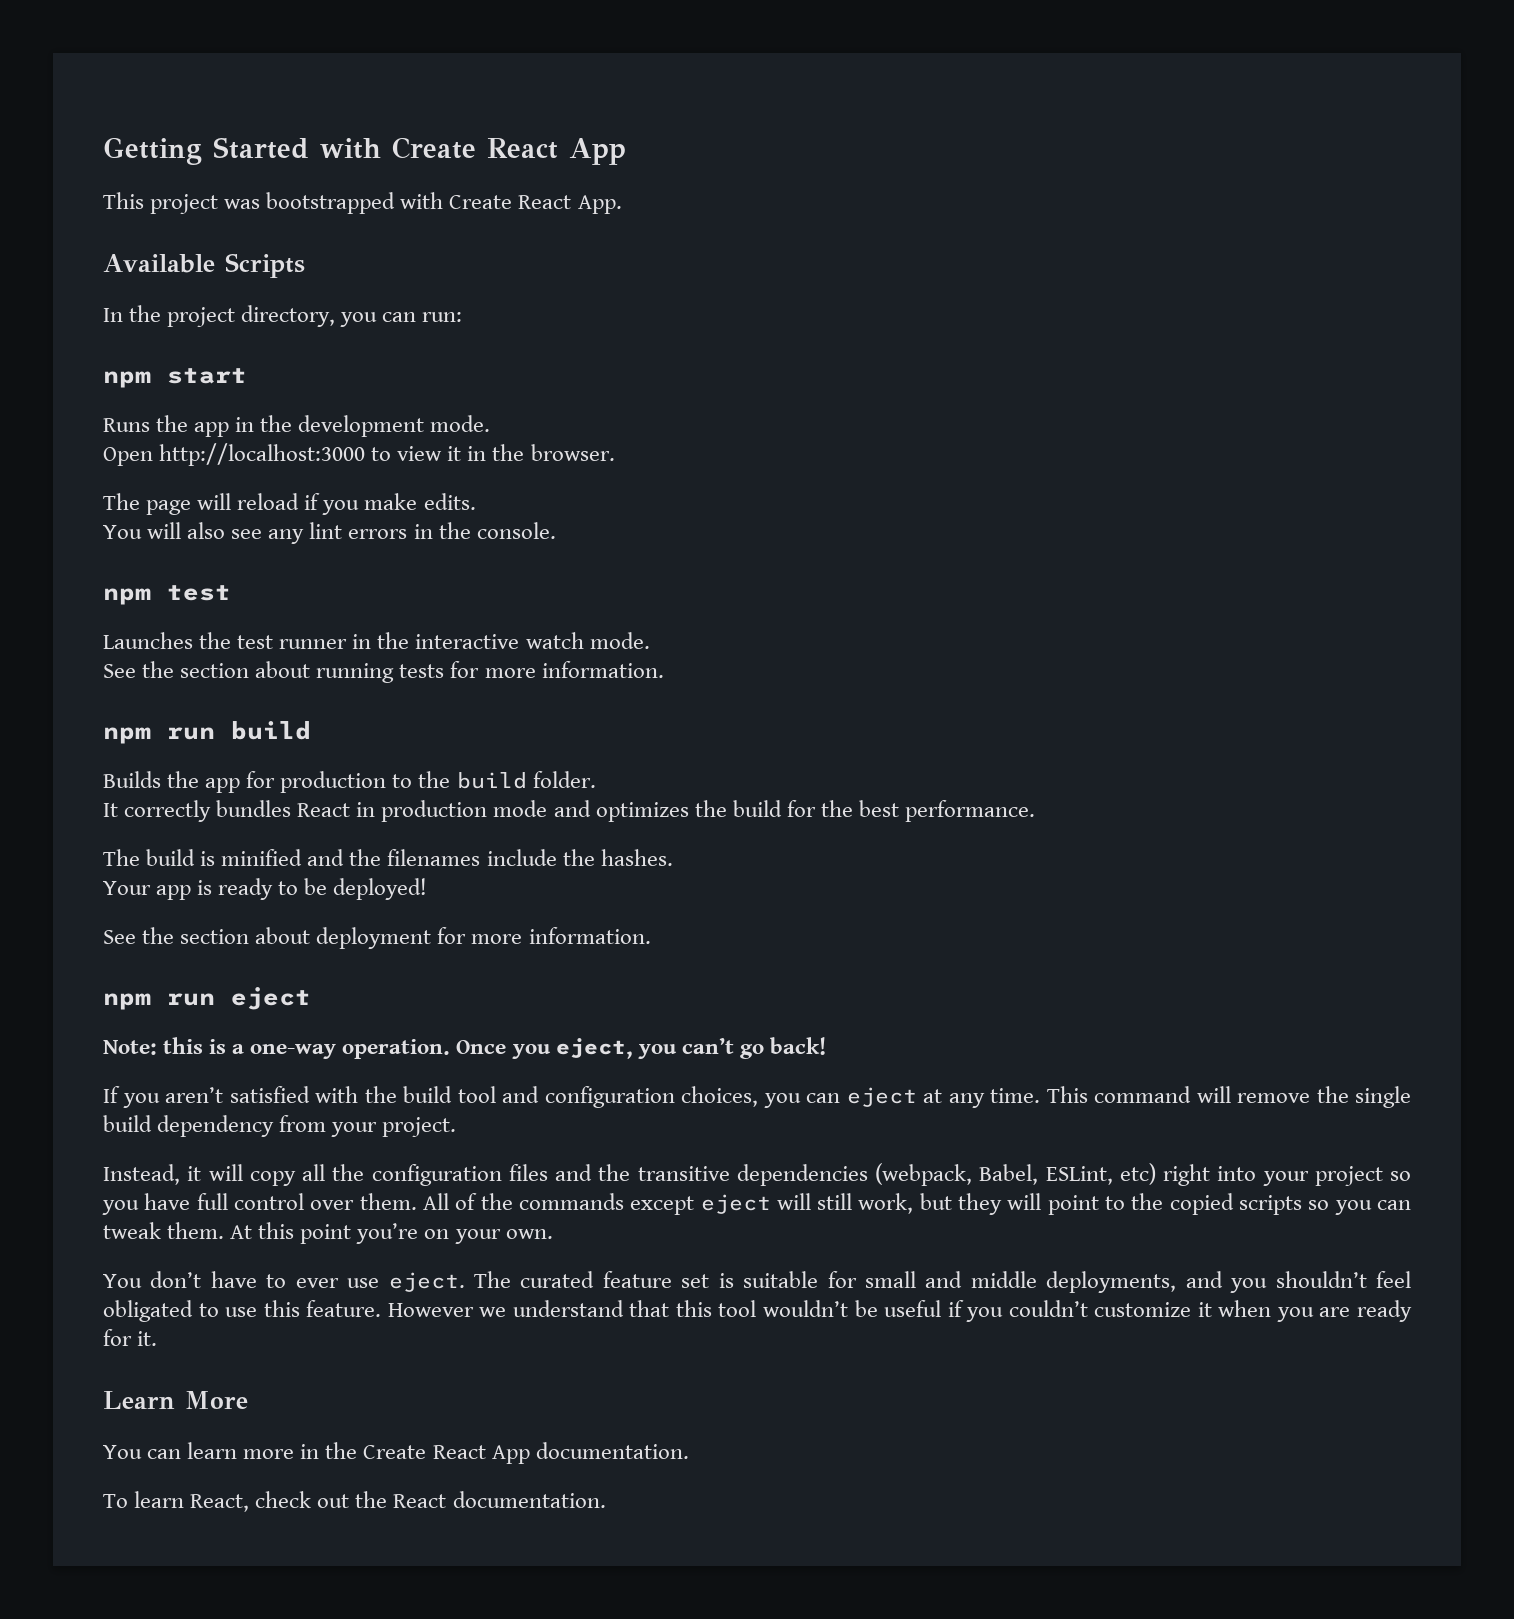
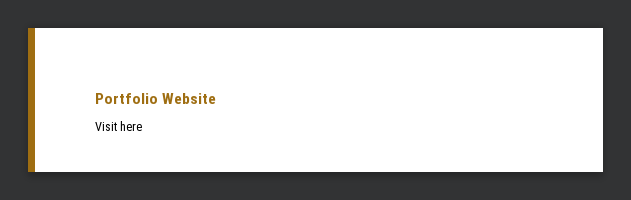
- Getting Started with Create React App
- This project was bootstrapped with Create React App.
- Available Scripts
- In the project directory, you can run:
- npm start
- Runs the app in the development mode.
- Open http://localhost:3000 to view it in the browser.
- The page will reload if you make edits.
- You will also see any lint errors in the console.
- npm test
- Launches the test runner in the interactive watch mode.
- See the section about running tests for more information.
- npm run build
- Builds the app for production to the build folder.
- It correctly bundles React in production mode and optimizes the build for the best performance.
- The build is minified and the filenames include the hashes.
- Your app is ready to be deployed!
- See the section about deployment for more information.
- npm run eject
- Note: this is a one-way operation. Once you eject, you can’t go back!
- If you aren’t satisfied with the build tool and configuration choices, you can eject at any time. This command will remove the single build dependency from your project.
- Instead, it will copy all the configuration files and the transitive dependencies (webpack, Babel, ESLint, etc) right into your project so you have full control over them. All of the commands except eject will still work, but they will point to the copied scripts so you can tweak them. At this point you’re on your own.
- You don’t have to ever use eject. The curated feature set is suitable for small and middle deployments, and you shouldn’t feel obligated to use this feature. However we understand that this tool wouldn’t be useful if you couldn’t customize it when you are ready for it.
- Learn More
- You can learn more in the Create React App documentation.
- To learn React, check out the React documentation.
+ Portfolio Website
+ Visit here

